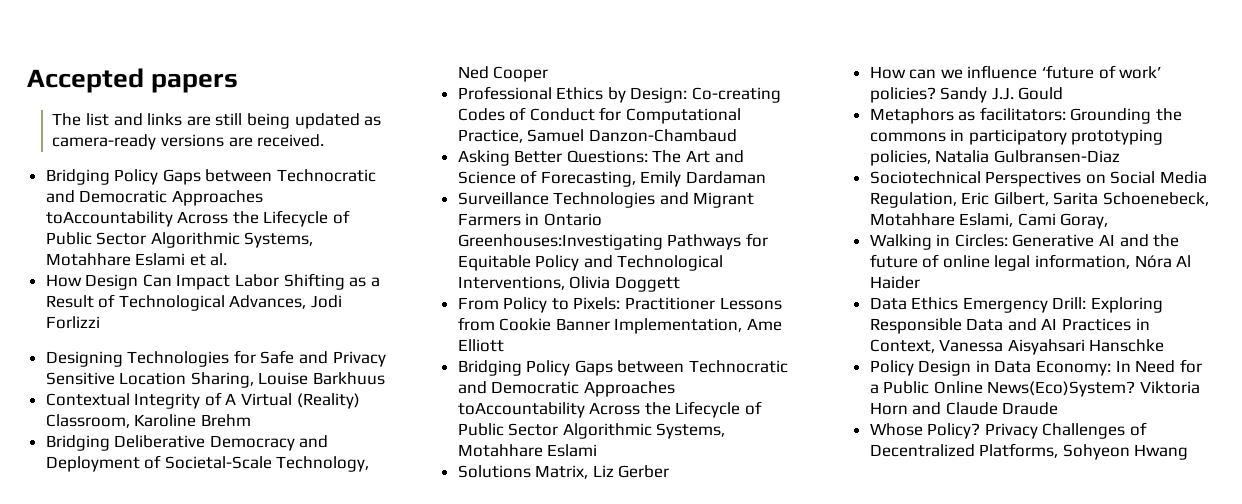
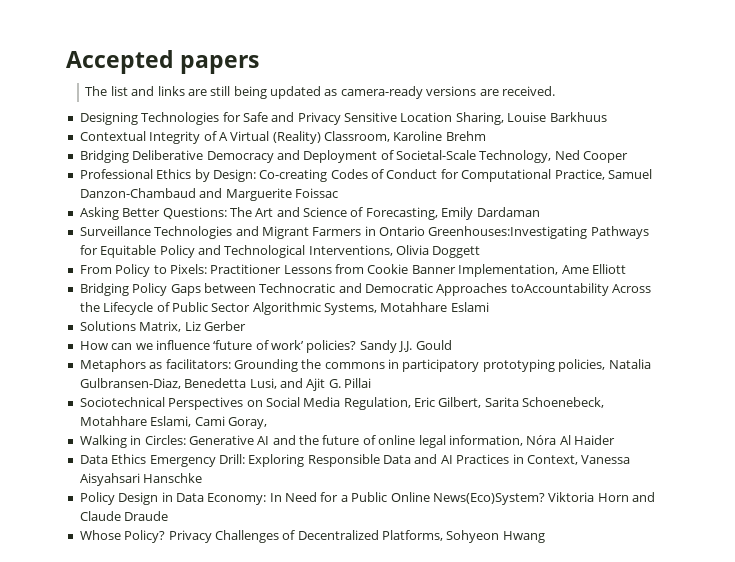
- Bridging Policy Gaps between Technocratic and Democratic Approaches toAccountability Across the Lifecycle of Public Sector Algorithmic Systems, Motahhare Eslami et al.
- How Design Can Impact Labor Shifting as a Result of Technological Advances, Jodi Forlizzi
- Professional Ethics by Design: Co-creating Codes of Conduct for Computational Practice, Samuel Danzon-Chambaud
+ Professional Ethics by Design: Co-creating Codes of Conduct for Computational Practice, Samuel Danzon-Chambaud and Marguerite Foissac
- Metaphors as facilitators: Grounding the commons in participatory prototyping policies, Natalia Gulbransen-Diaz
+ Metaphors as facilitators: Grounding the commons in participatory prototyping policies, Natalia Gulbransen-Diaz, Benedetta Lusi, and Ajit G. Pillai

